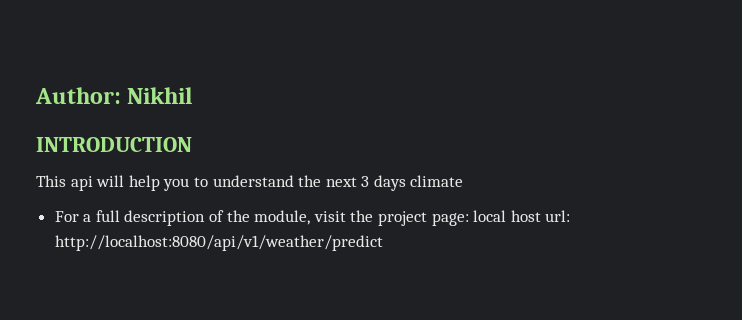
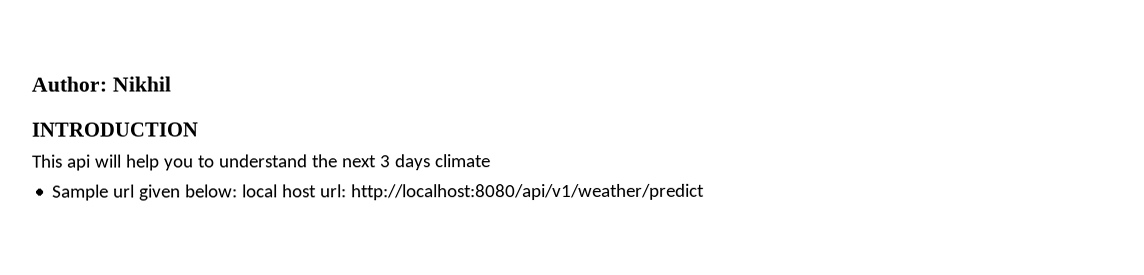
- For a full description of the module, visit the project page: local host url: http://localhost:8080/api/v1/weather/predict
+ Sample url given below: local host url: http://localhost:8080/api/v1/weather/predict

